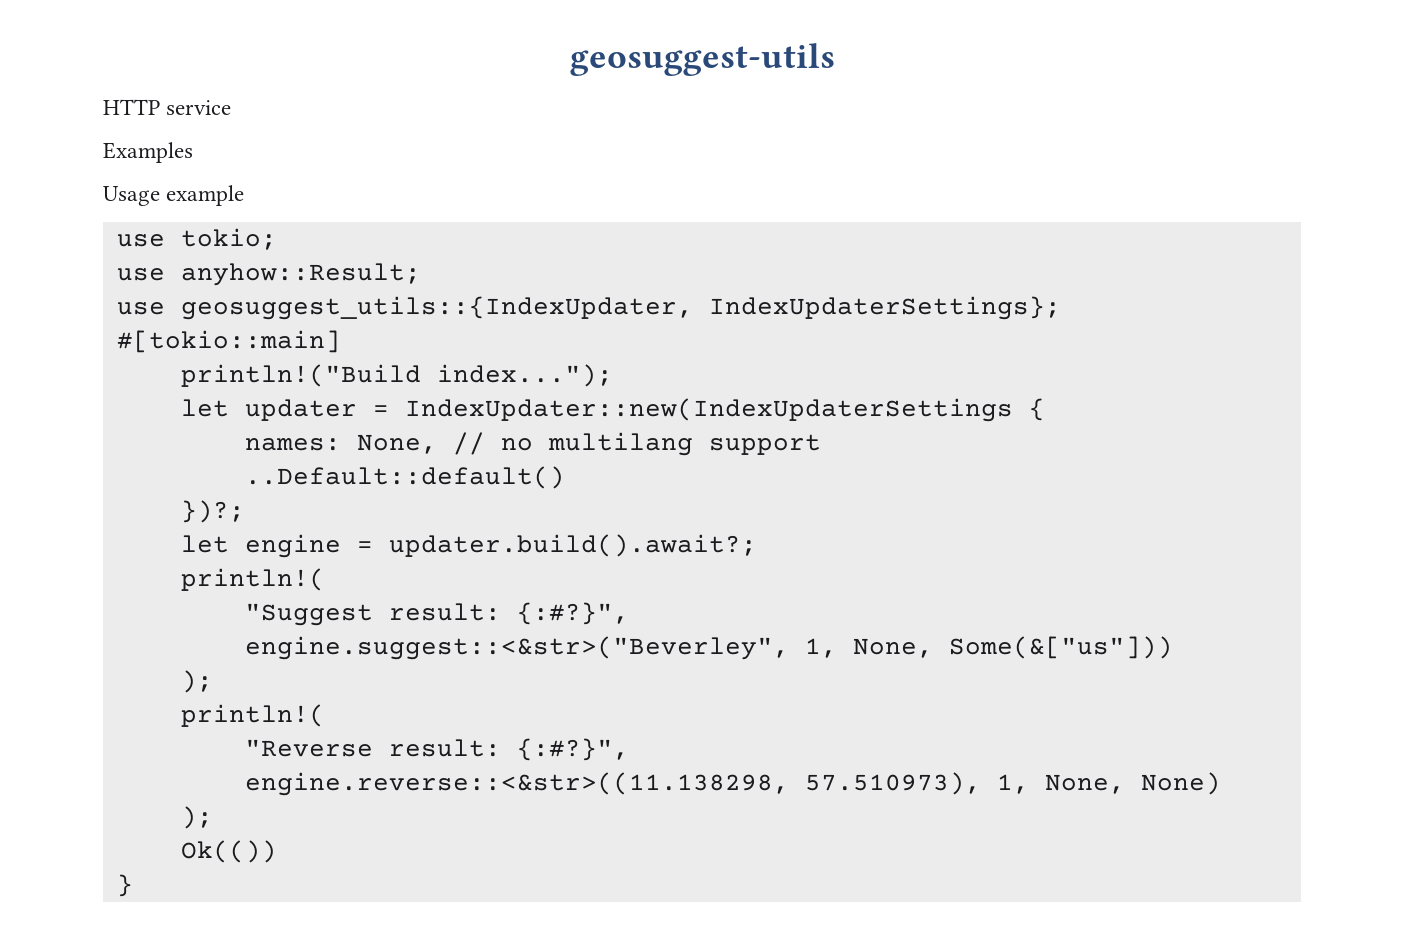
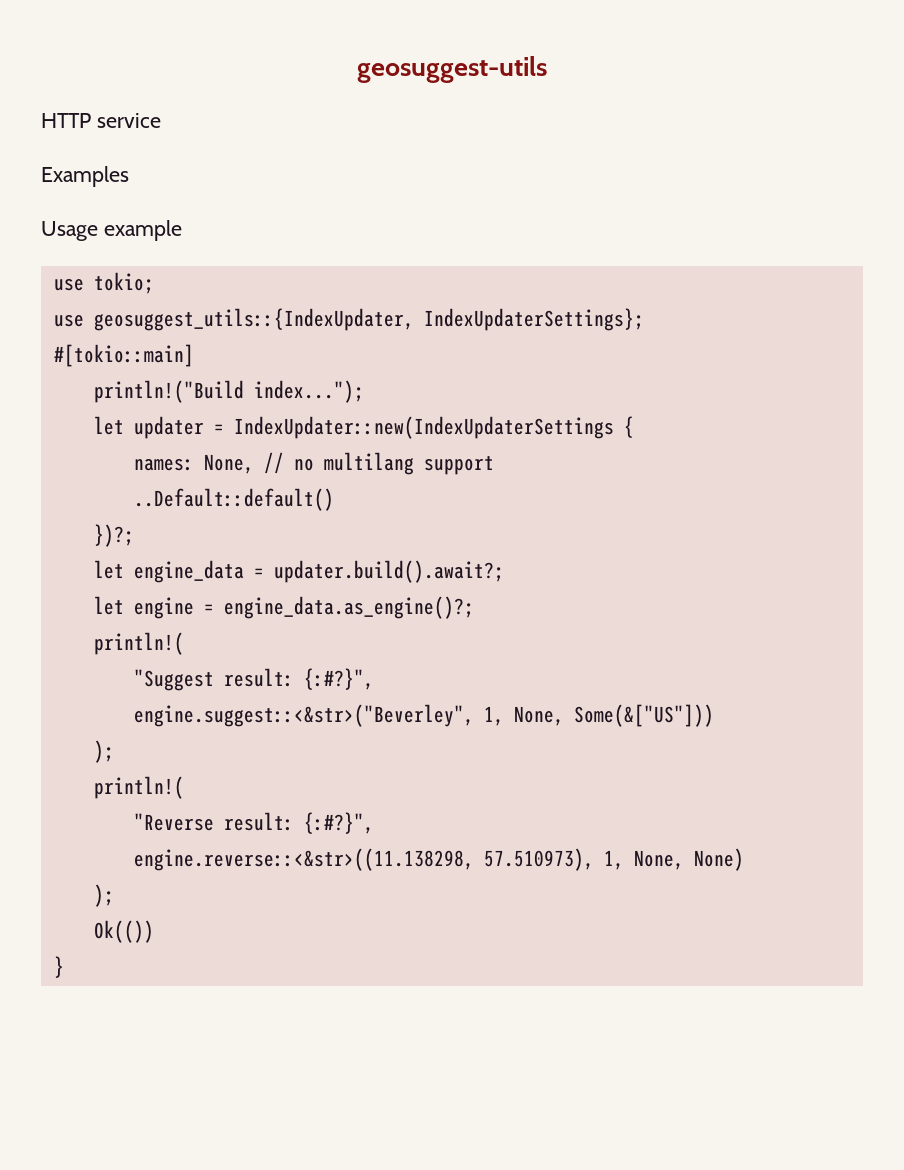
- use anyhow::Result;
+ let engine_data = updater.build().await?;
- let engine = updater.build().await?;
+ let engine = engine_data.as_engine()?;
- engine.suggest::<&str>("Beverley", 1, None, Some(&["us"]))
+ engine.suggest::<&str>("Beverley", 1, None, Some(&["US"]))

